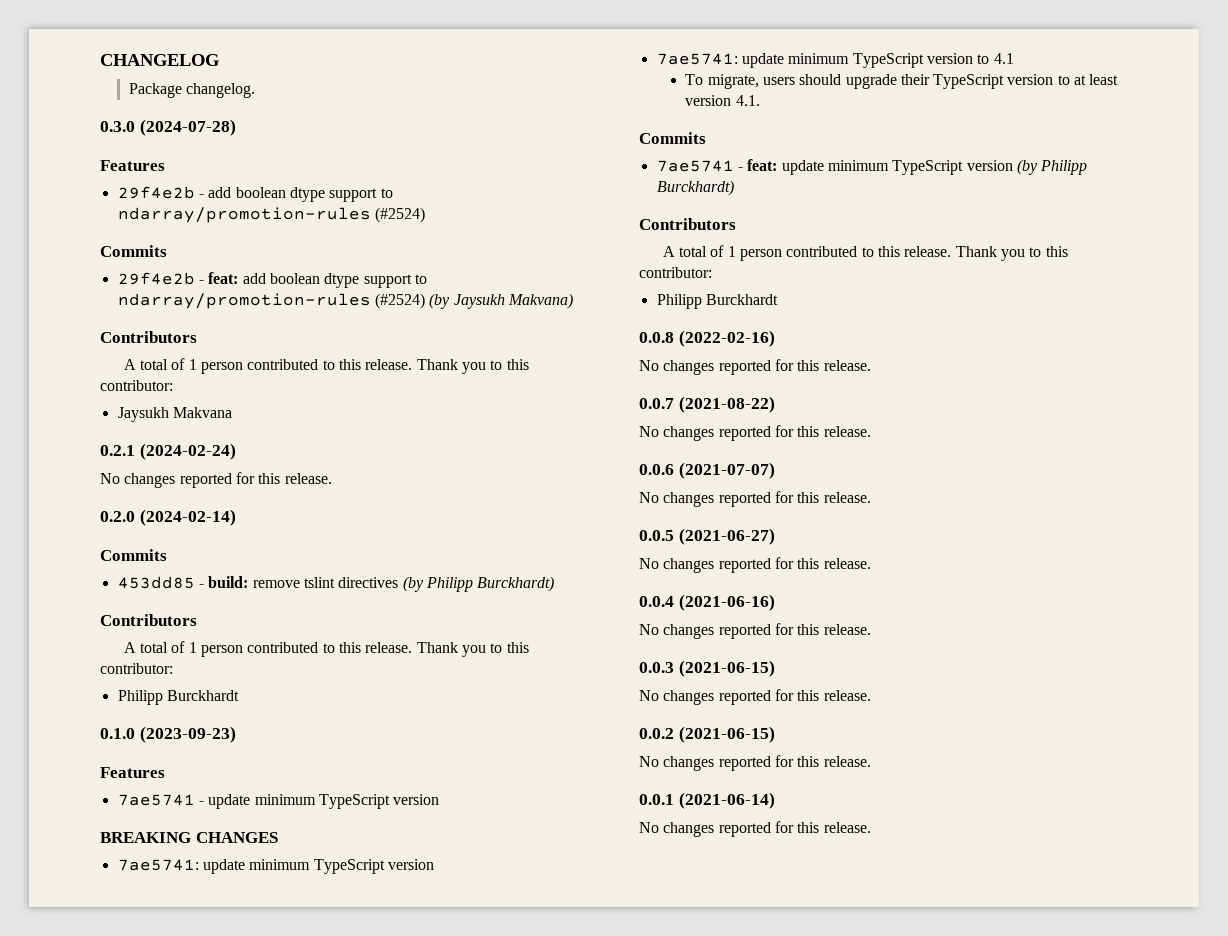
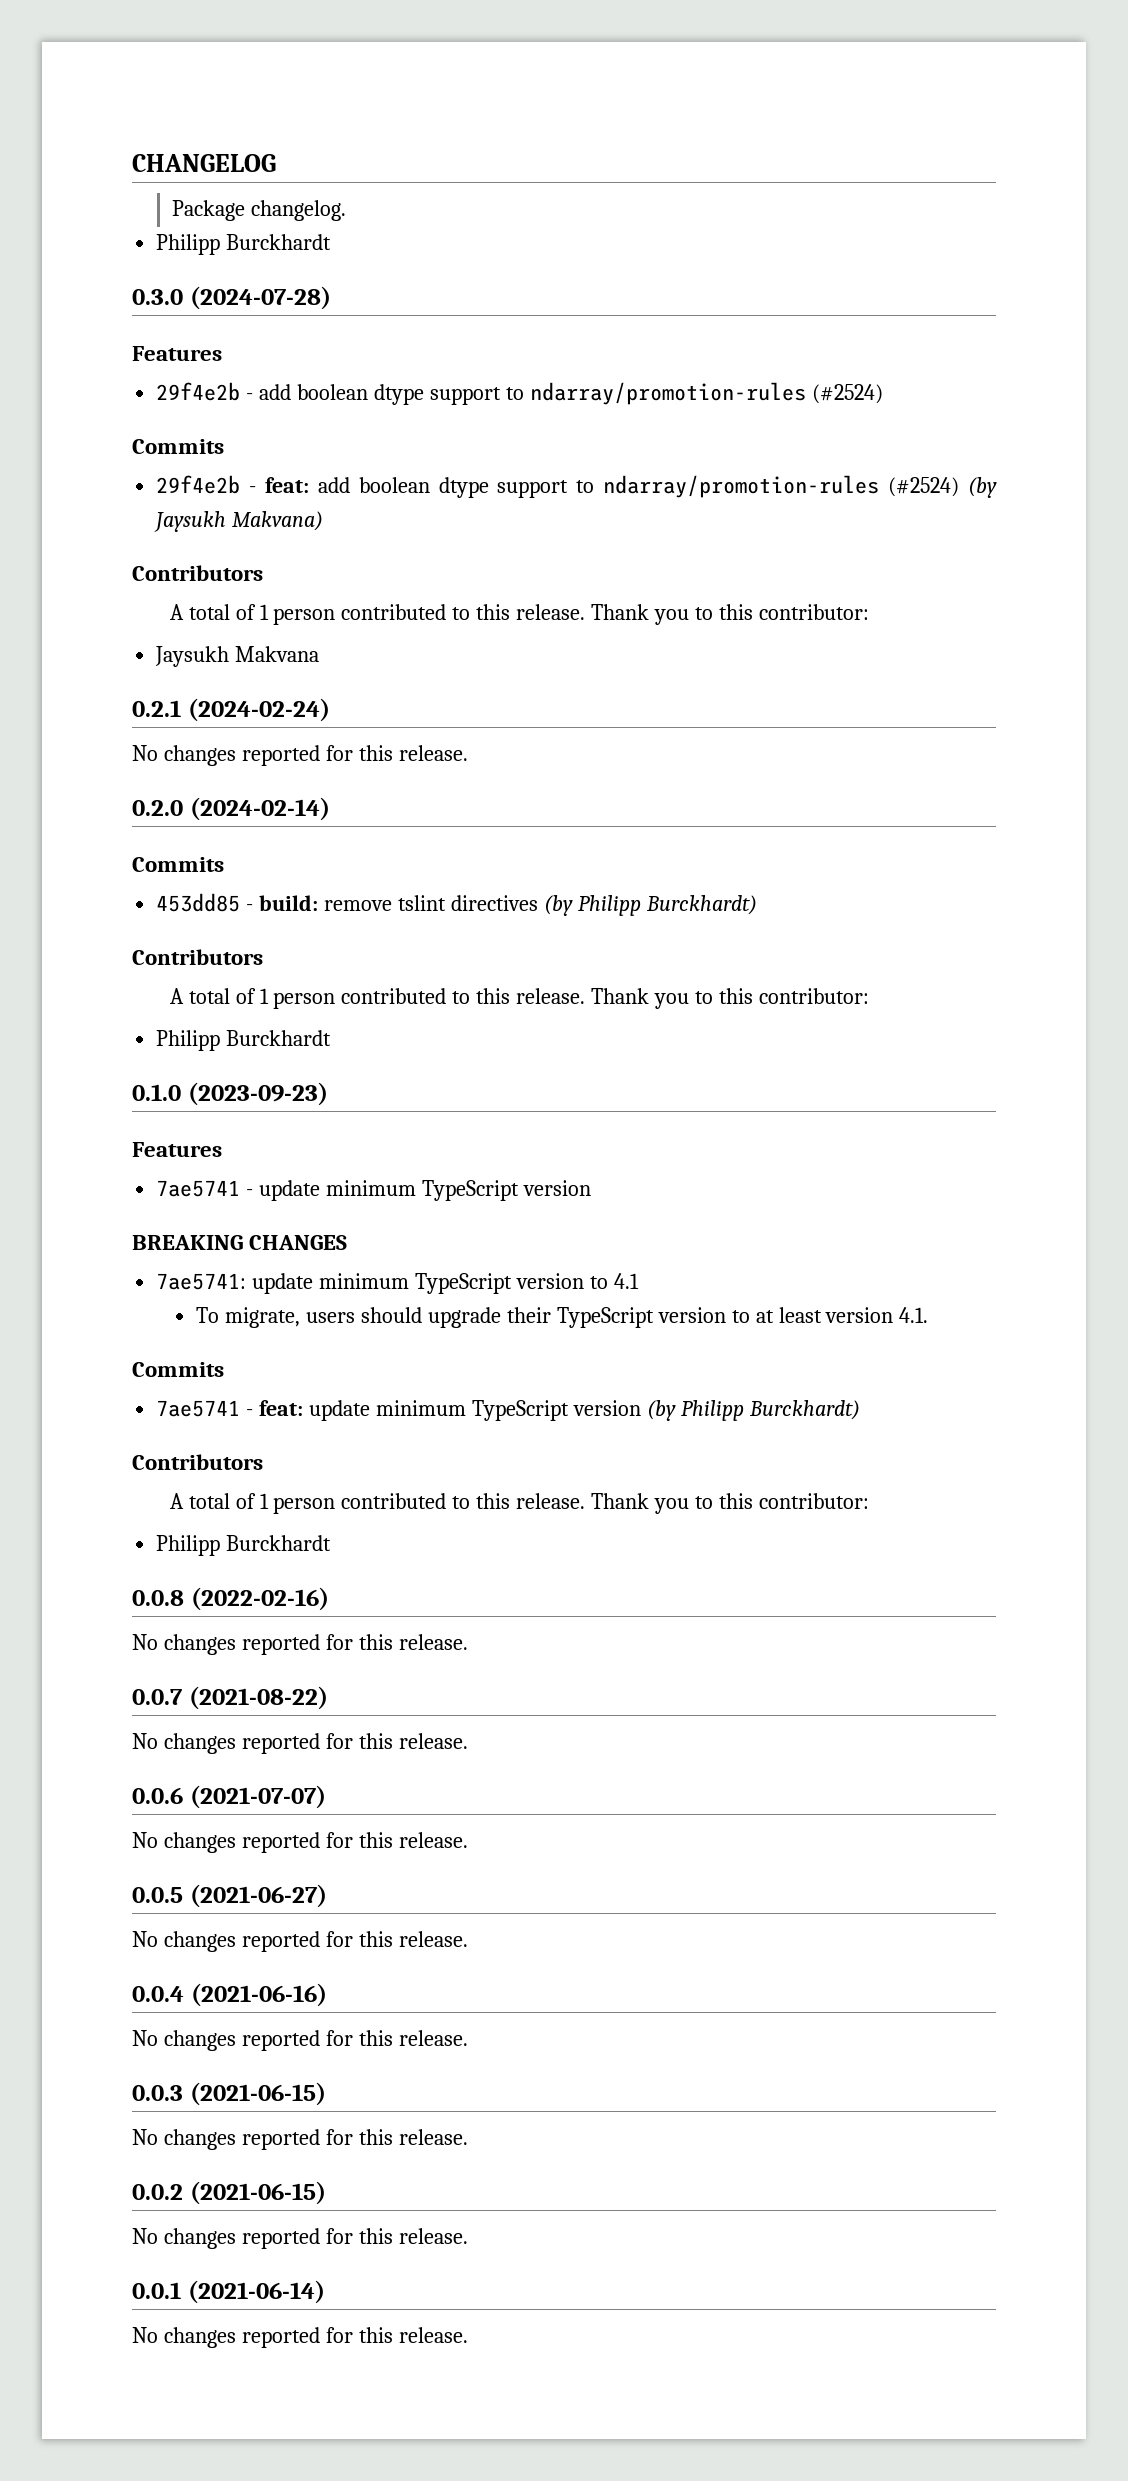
  Package changelog.
+ Philipp Burckhardt
  BREAKING CHANGES
- 7ae5741: update minimum TypeScript version

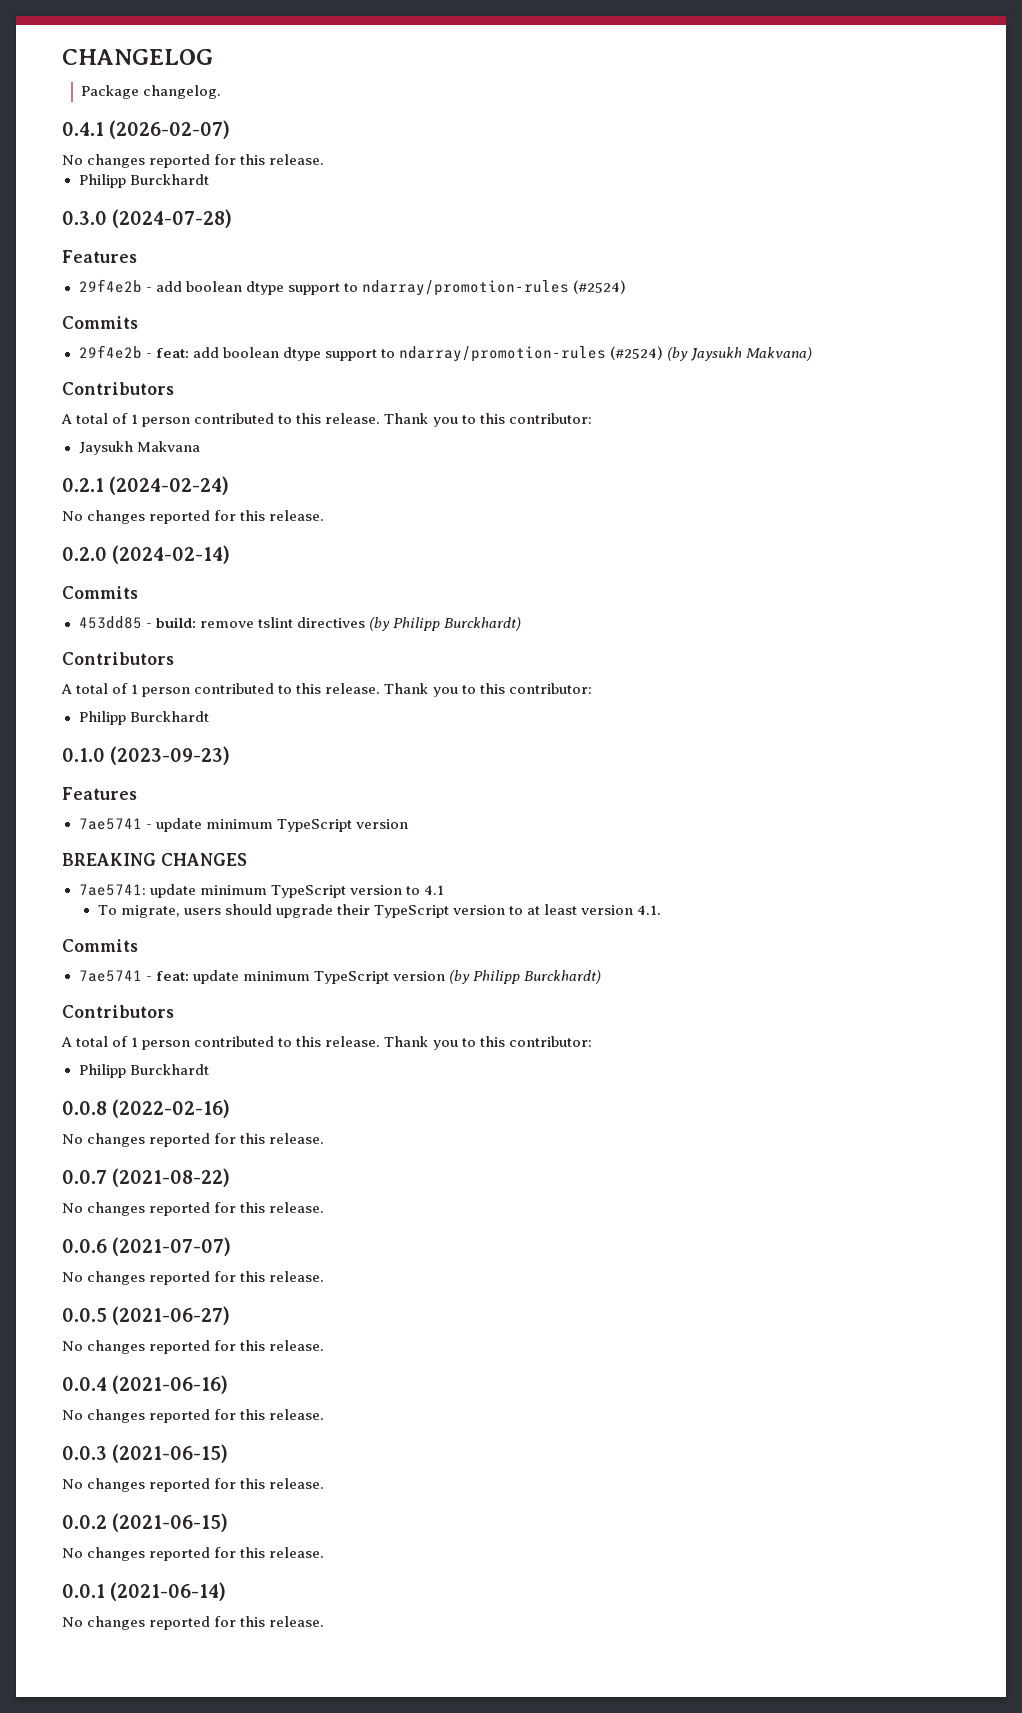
+ 0.4.1 (2026-02-07)
+ No changes reported for this release.

